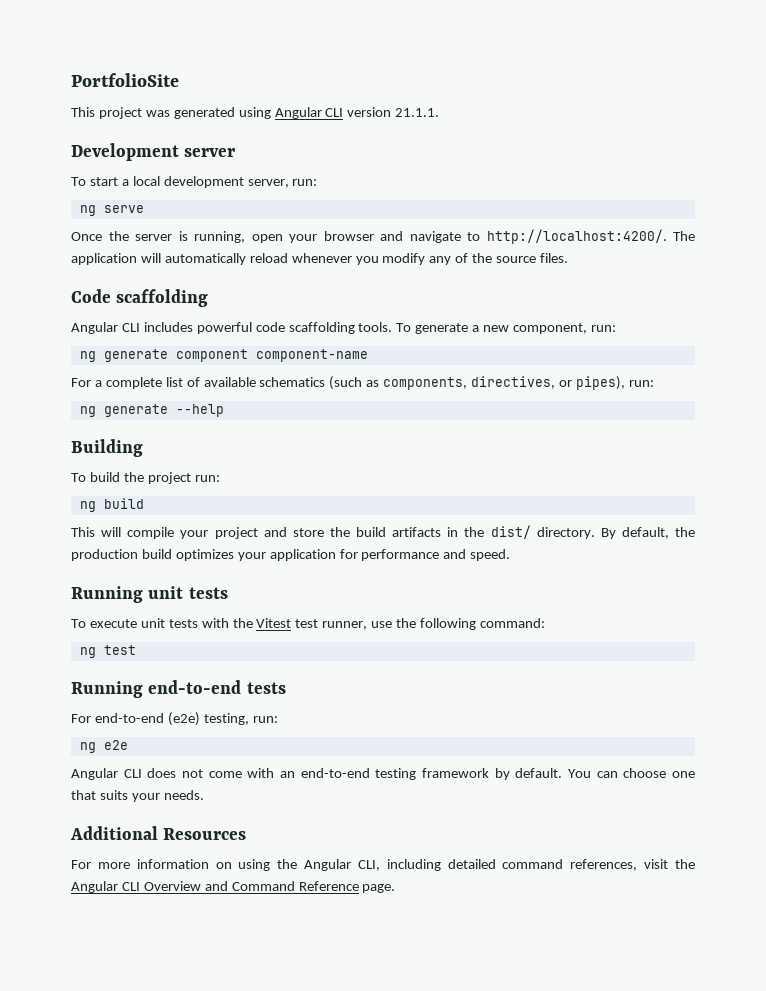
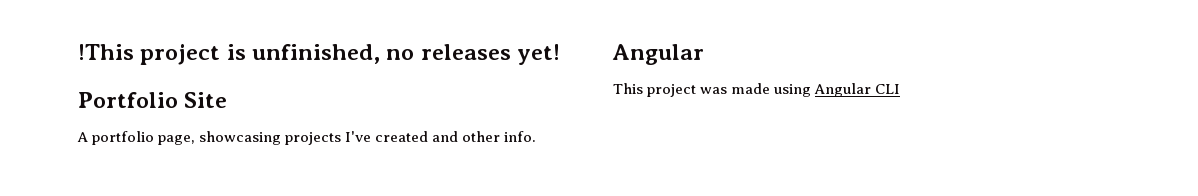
- PortfolioSite
+ !This project is unfinished, no releases yet!
+ Portfolio Site
+ A portfolio page, showcasing projects I've created and other info.
+ Angular
- This project was generated using Angular CLI version 21.1.1.
- Development server
- To start a local development server, run:
- ng serve
- Once the server is running, open your browser and navigate to http://localhost:4200/. The application will automatically reload whenever you modify any of the source files.
- Code scaffolding
- Angular CLI includes powerful code scaffolding tools. To generate a new component, run:
- ng generate component component-name
- For a complete list of available schematics (such as components, directives, or pipes), run:
- ng generate --help
- Building
- To build the project run:
- ng build
- This will compile your project and store the build artifacts in the dist/ directory. By default, the production build optimizes your application for performance and speed.
- Running unit tests
- To execute unit tests with the Vitest test runner, use the following command:
- ng test
- Running end-to-end tests
- For end-to-end (e2e) testing, run:
- ng e2e
- Angular CLI does not come with an end-to-end testing framework by default. You can choose one that suits your needs.
- Additional Resources
- For more information on using the Angular CLI, including detailed command references, visit the Angular CLI Overview and Command Reference page.
+ This project was made using Angular CLI

